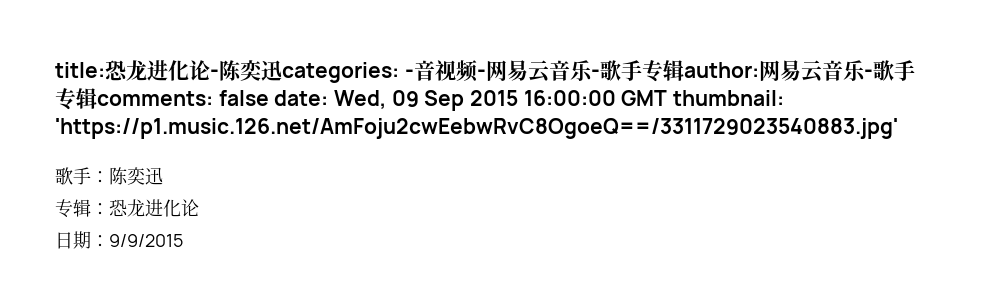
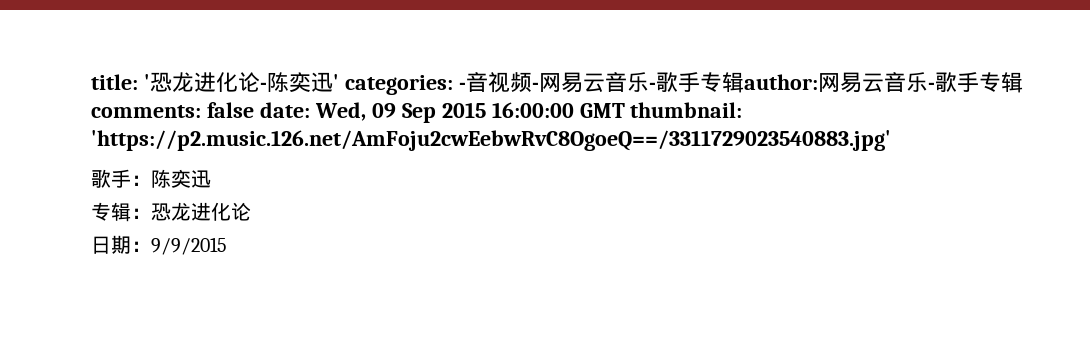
- title:恐龙进化论-陈奕迅categories: -音视频-网易云音乐-歌手专辑author:网易云音乐-歌手专辑comments: false date: Wed, 09 Sep 2015 16:00:00 GMT thumbnail: 'https://p1.music.126.net/AmFoju2cwEebwRvC8OgoeQ==/3311729023540883.jpg'
+ title: '恐龙进化论-陈奕迅' categories: -音视频-网易云音乐-歌手专辑author:网易云音乐-歌手专辑comments: false date: Wed, 09 Sep 2015 16:00:00 GMT thumbnail: 'https://p2.music.126.net/AmFoju2cwEebwRvC8OgoeQ==/3311729023540883.jpg'

